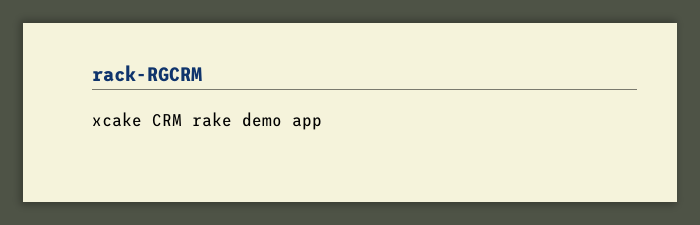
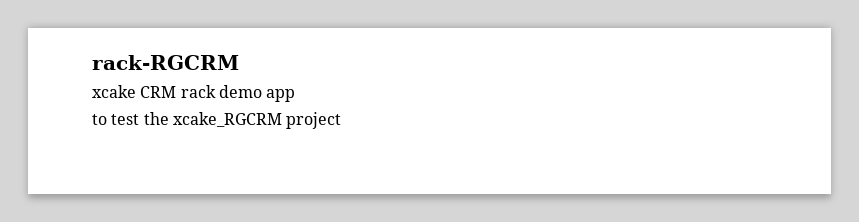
- xcake CRM rake demo app
+ xcake CRM rack demo app
+ to test the xcake_RGCRM project

